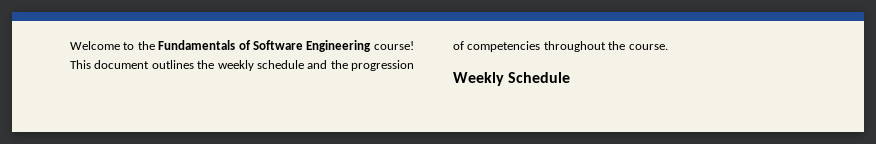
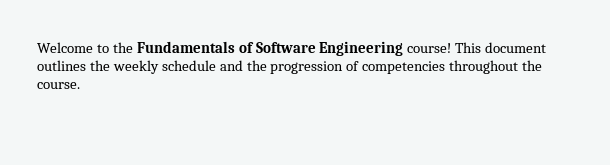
- Weekly Schedule

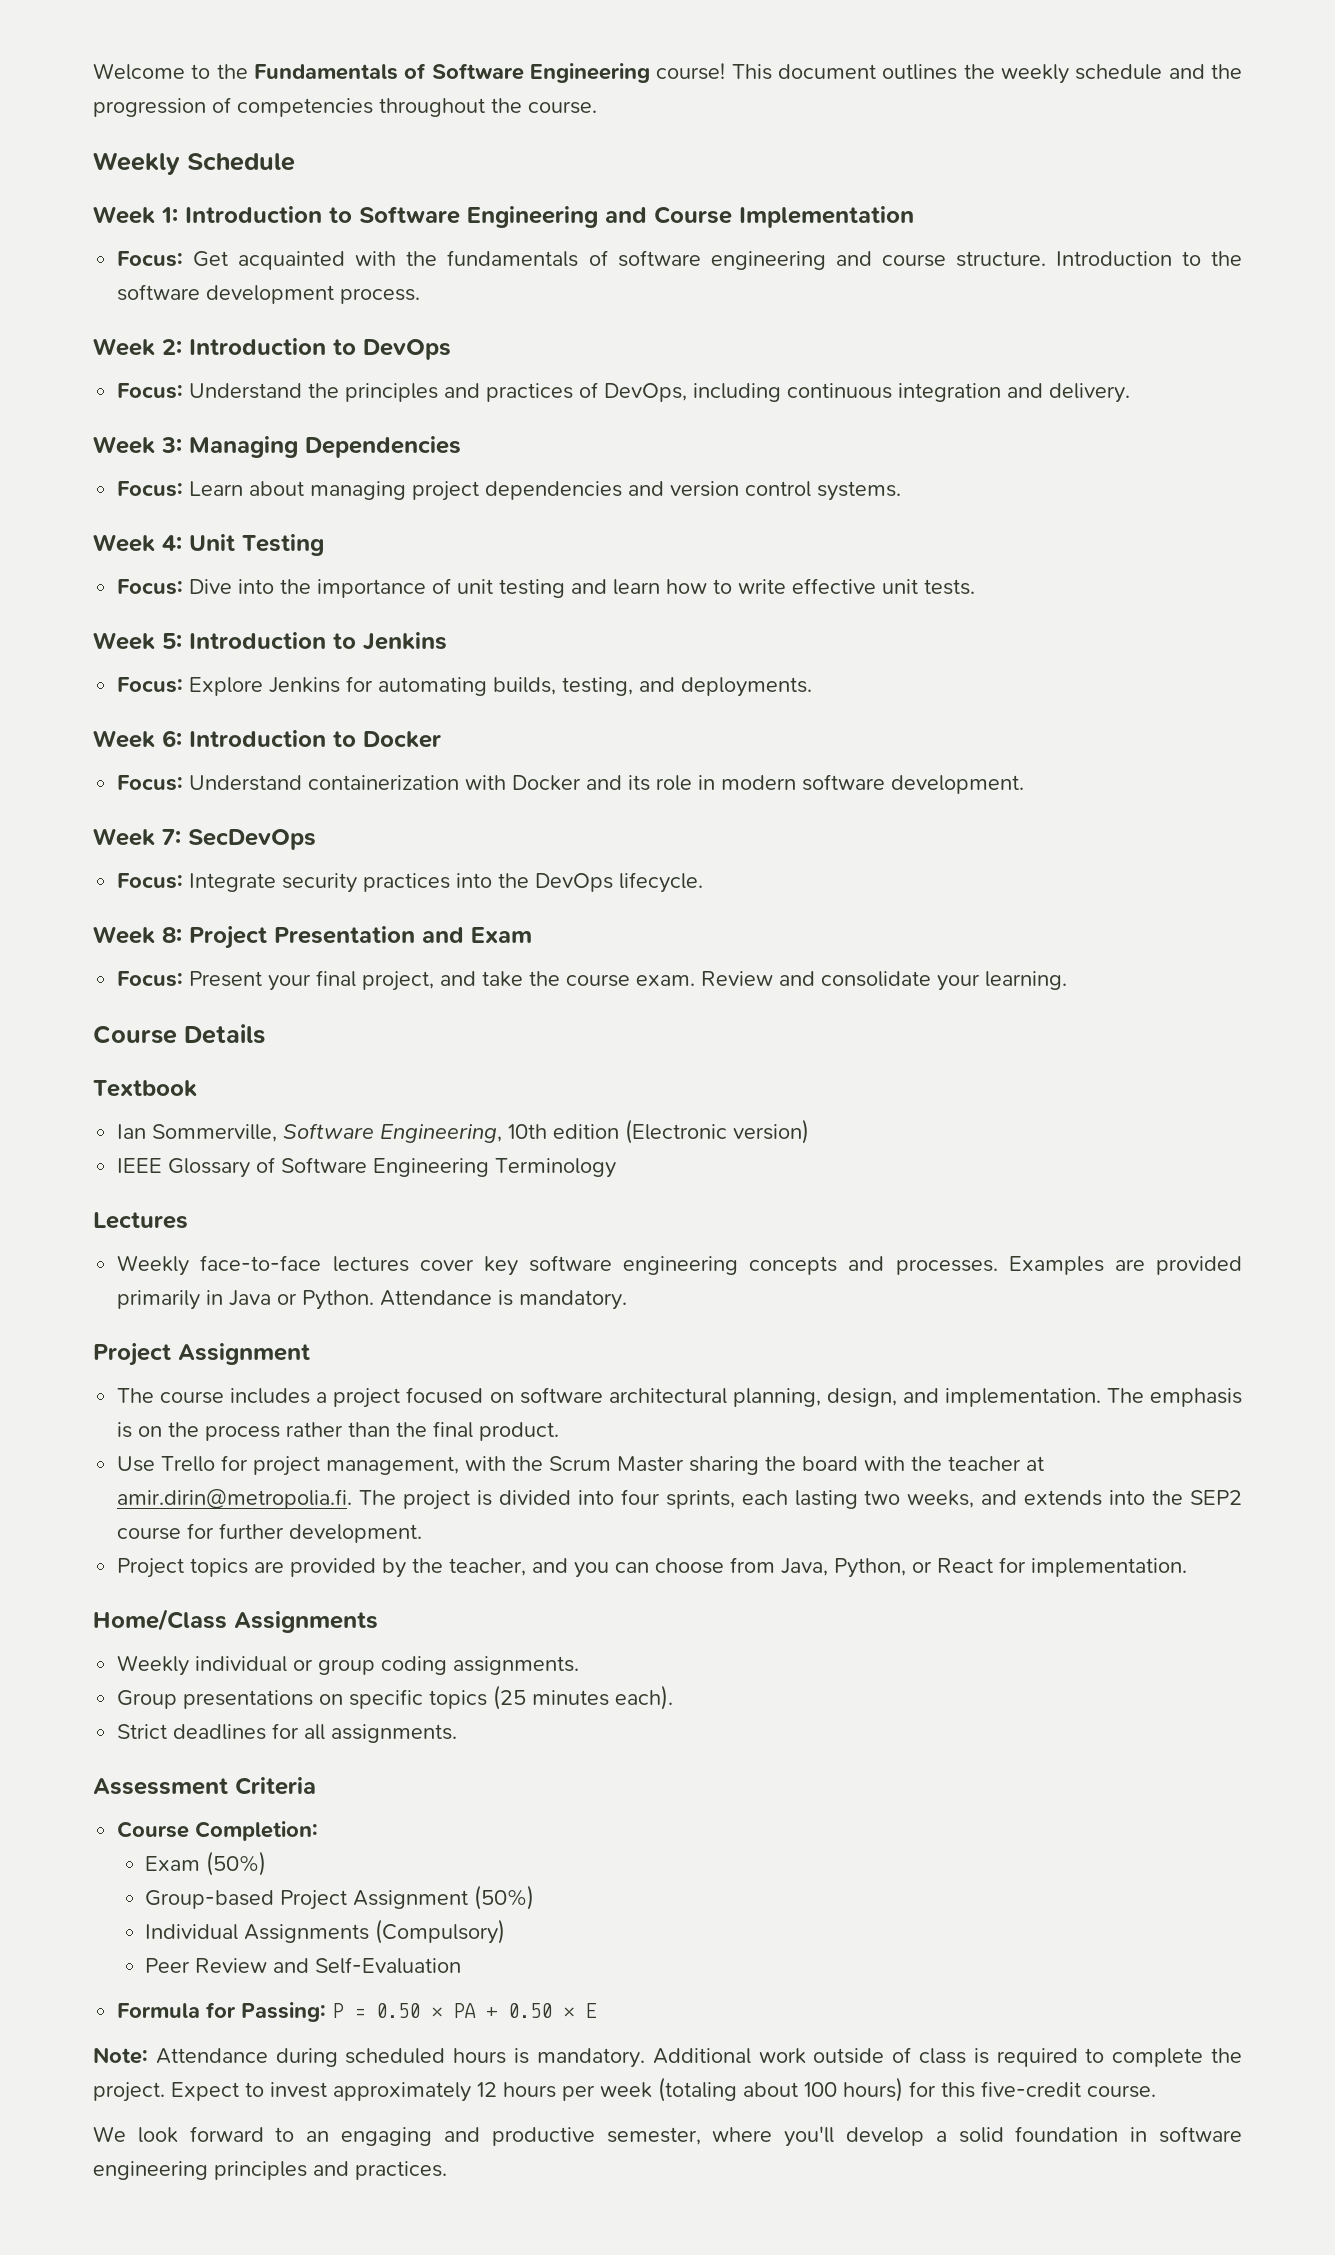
+ Weekly Schedule
+ Week 1: Introduction to Software Engineering and Course Implementation
+ Focus: Get acquainted with the fundamentals of software engineering and course structure. Introduction to the software development process.
+ Week 2: Introduction to DevOps
+ Focus: Understand the principles and practices of DevOps, including continuous integration and delivery.
+ Week 3: Managing Dependencies
+ Focus: Learn about managing project dependencies and version control systems.
+ Week 4: Unit Testing
+ Focus: Dive into the importance of unit testing and learn how to write effective unit tests.
+ Week 5: Introduction to Jenkins
+ Focus: Explore Jenkins for automating builds, testing, and deployments.
+ Week 6: Introduction to Docker
+ Focus: Understand containerization with Docker and its role in modern software development.
+ Week 7: SecDevOps
+ Focus: Integrate security practices into the DevOps lifecycle.
+ Week 8: Project Presentation and Exam
+ Focus: Present your final project, and take the course exam. Review and consolidate your learning.
+ Course Details
+ Textbook
+ Ian Sommerville, Software Engineering, 10th edition (Electronic version)
+ IEEE Glossary of Software Engineering Terminology
+ Lectures
+ Weekly face-to-face lectures cover key software engineering concepts and processes. Examples are provided primarily in Java or Python. Attendance is mandatory.
+ Project Assignment
+ The course includes a project focused on software architectural planning, design, and implementation. The emphasis is on the process rather than the final product.
+ Use Trello for project management, with the Scrum Master sharing the board with the teacher at amir.dirin@metropolia.fi. The project is divided into four sprints, each lasting two weeks, and extends into the SEP2 course for further development.
+ Project topics are provided by the teacher, and you can choose from Java, Python, or React for implementation.
+ Home/Class Assignments
+ Weekly individual or group coding assignments.
+ Group presentations on specific topics (25 minutes each).
+ Strict deadlines for all assignments.
+ Assessment Criteria
+ Course Completion:
+ Exam (50%)
+ Group-based Project Assignment (50%)
+ Individual Assignments (Compulsory)
+ Peer Review and Self-Evaluation
+ Formula for Passing: P = 0.50 × PA + 0.50 × E
+ Note: Attendance during scheduled hours is mandatory. Additional work outside of class is required to complete the project. Expect to invest approximately 12 hours per week (totaling about 100 hours) for this five-credit course.
+ We look forward to an engaging and productive semester, where you'll develop a solid foundation in software engineering principles and practices.

